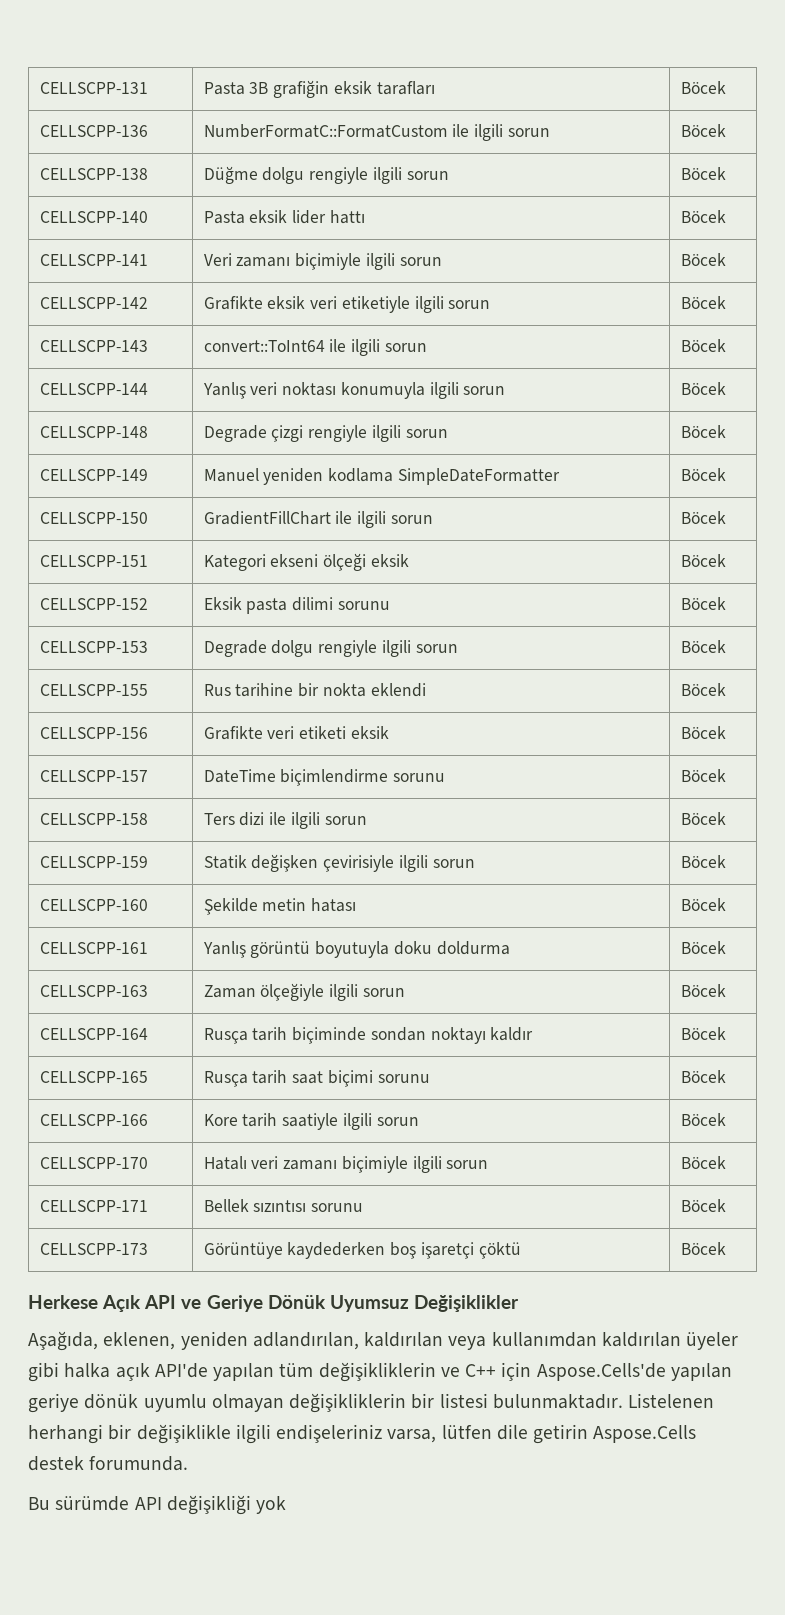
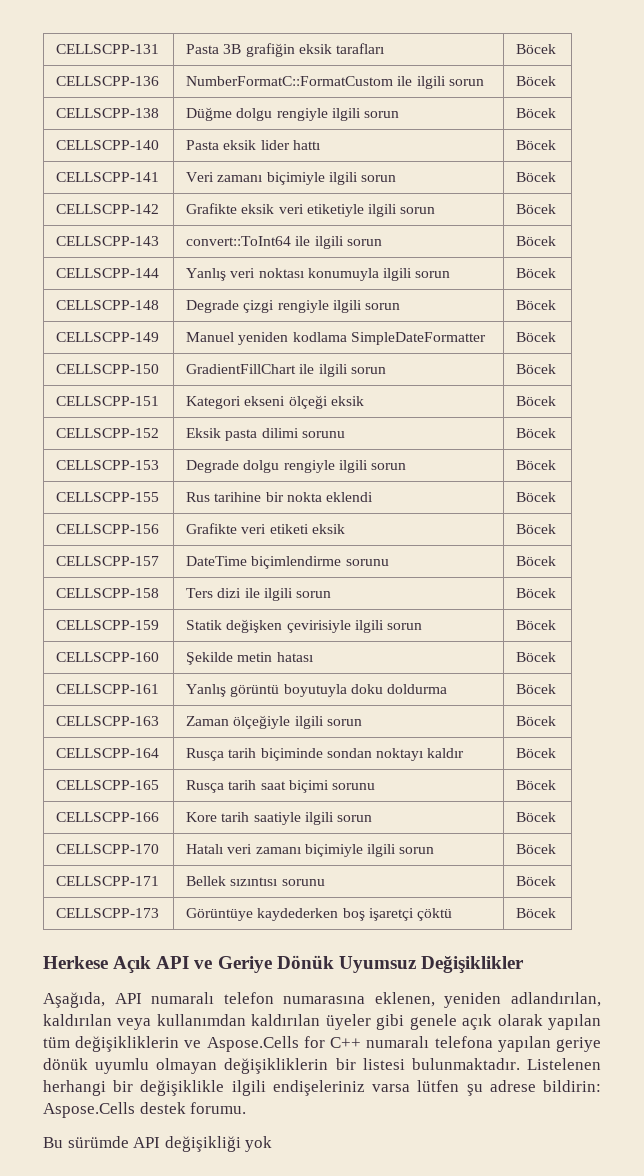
- Aşağıda, eklenen, yeniden adlandırılan, kaldırılan veya kullanımdan kaldırılan üyeler gibi halka açık API'de yapılan tüm değişikliklerin ve C++ için Aspose.Cells'de yapılan geriye dönük uyumlu olmayan değişikliklerin bir listesi bulunmaktadır.
+ Aşağıda, API numaralı telefon numarasına eklenen, yeniden adlandırılan, kaldırılan veya kullanımdan kaldırılan üyeler gibi genele açık olarak yapılan tüm değişikliklerin ve Aspose.Cells for C++ numaralı telefona yapılan geriye dönük uyumlu olmayan değişikliklerin bir listesi bulunmaktadır.
- Listelenen herhangi bir değişiklikle ilgili endişeleriniz varsa, lütfen dile getirin Aspose.Cells destek forumunda.
+ Listelenen herhangi bir değişiklikle ilgili endişeleriniz varsa lütfen şu adrese bildirin: Aspose.Cells destek forumu.

